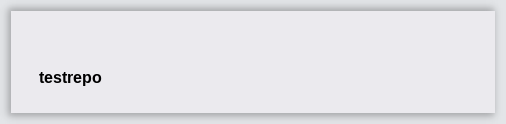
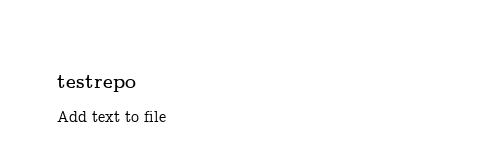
+ Add text to file

